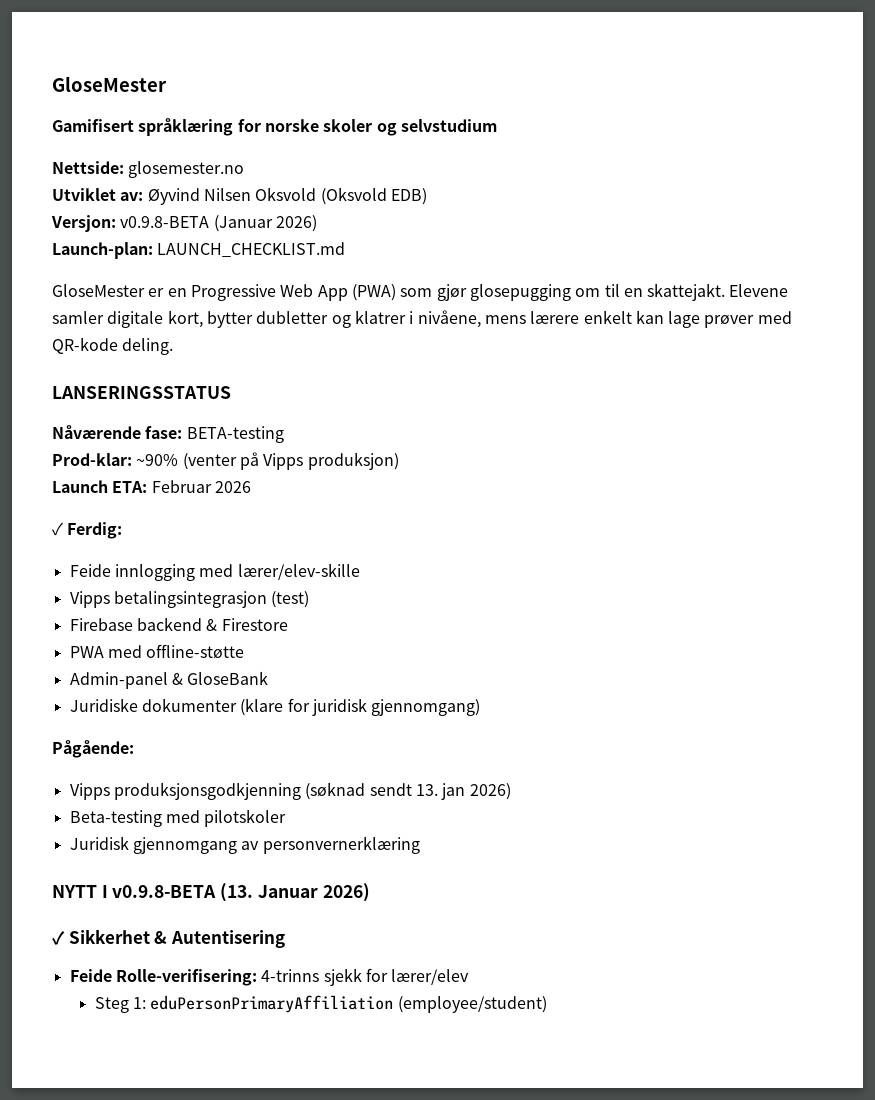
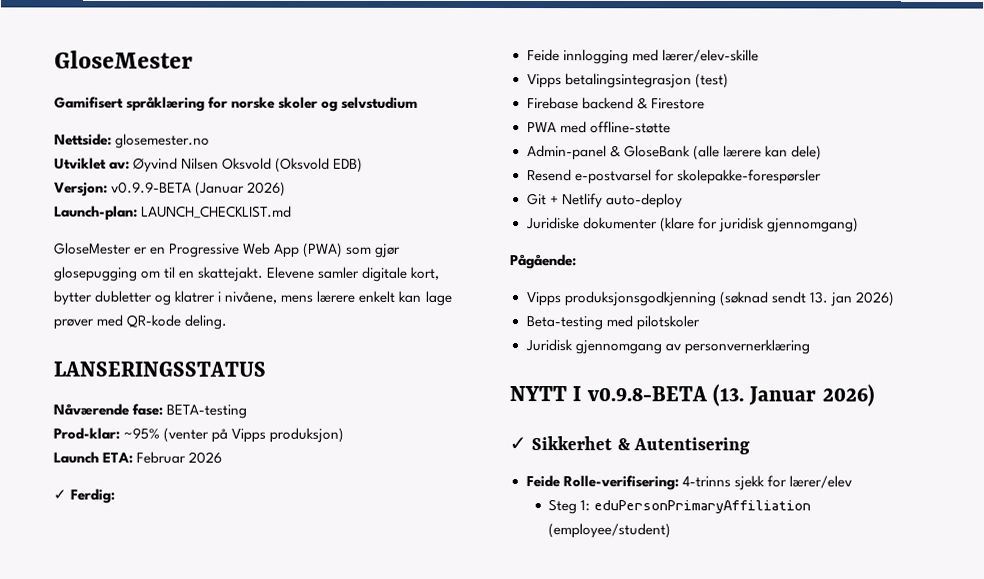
- Versjon: v0.9.8-BETA (Januar 2026)
+ Versjon: v0.9.9-BETA (Januar 2026)
- Prod-klar: ~90% (venter på Vipps produksjon)
+ Prod-klar: ~95% (venter på Vipps produksjon)
- Admin-panel & GloseBank
+ Admin-panel & GloseBank (alle lærere kan dele)
+ Resend e-postvarsel for skolepakke-forespørsler
+ Git + Netlify auto-deploy

